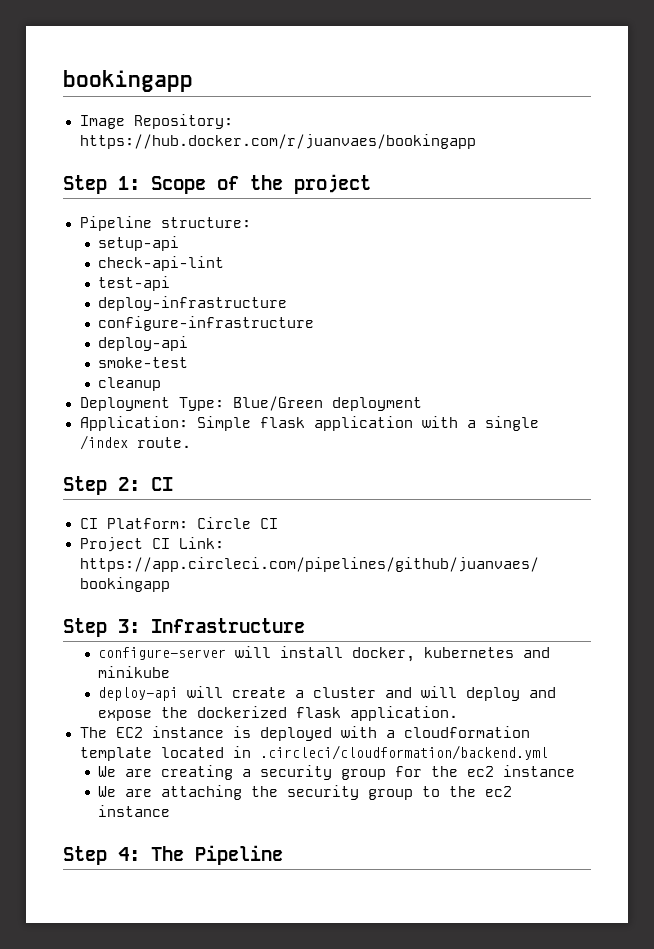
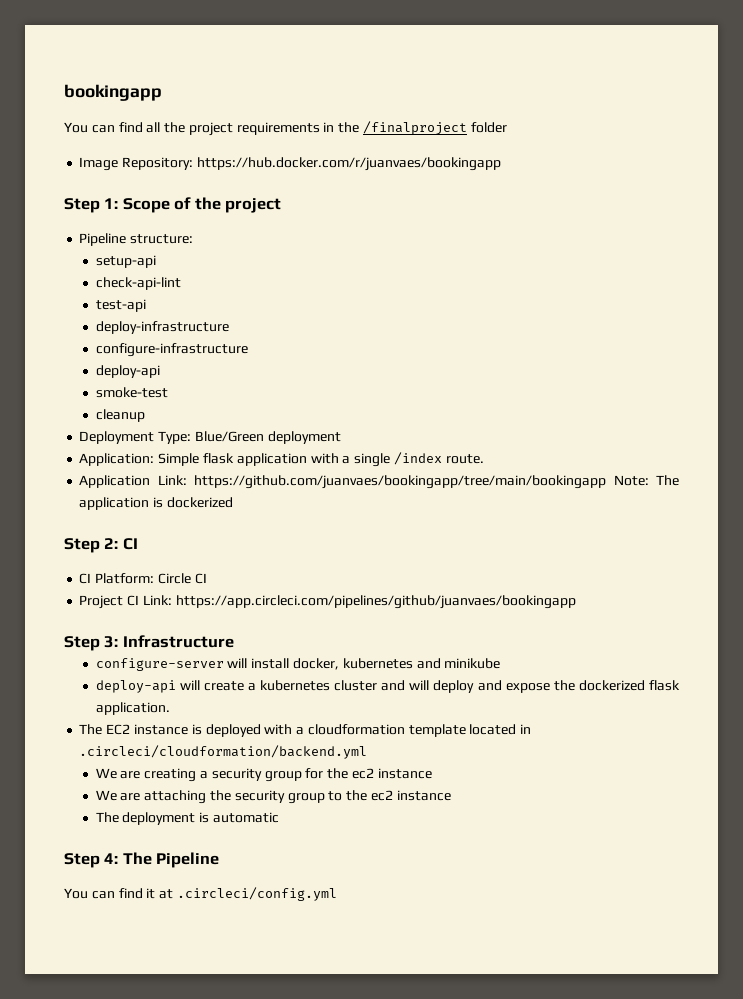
+ You can find all the project requirements in the /finalproject folder
+ Application Link: https://github.com/juanvaes/bookingapp/tree/main/bookingapp Note: The application is dockerized
- deploy-api will create a cluster and will deploy and expose the dockerized flask application.
+ deploy-api will create a kubernetes cluster and will deploy and expose the dockerized flask application.
+ The deployment is automatic
+ You can find it at .circleci/config.yml

